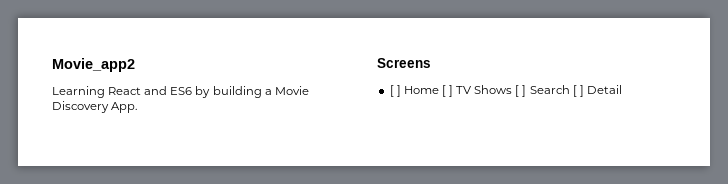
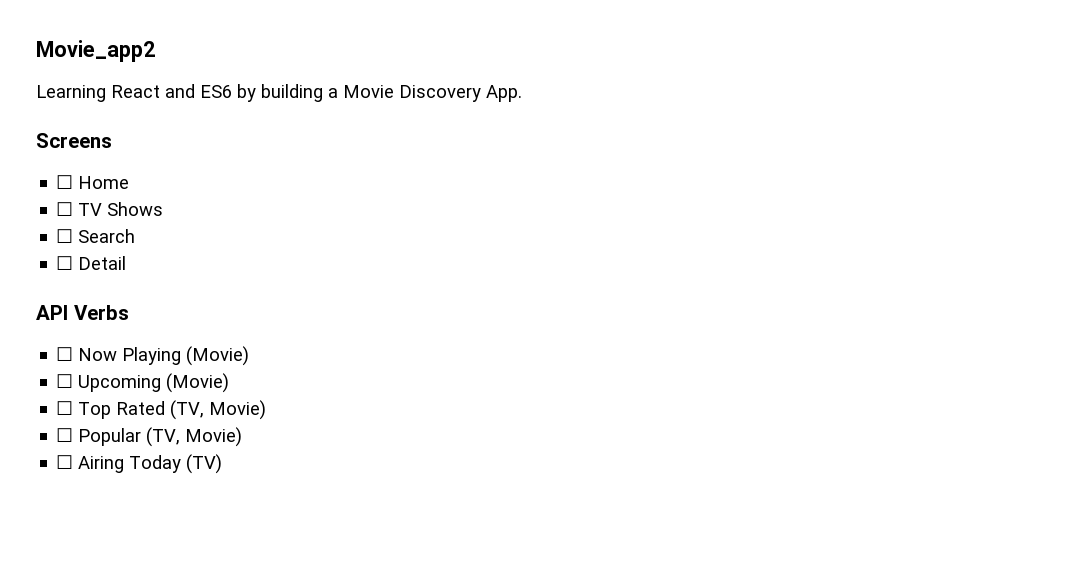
- [ ] Home [ ] TV Shows [ ] Search [ ] Detail
+ ☐ Home
+ ☐ TV Shows
+ ☐ Search
+ ☐ Detail
+ API Verbs
+ ☐ Now Playing (Movie)
+ ☐ Upcoming (Movie)
+ ☐ Top Rated (TV, Movie)
+ ☐ Popular (TV, Movie)
+ ☐ Airing Today (TV)

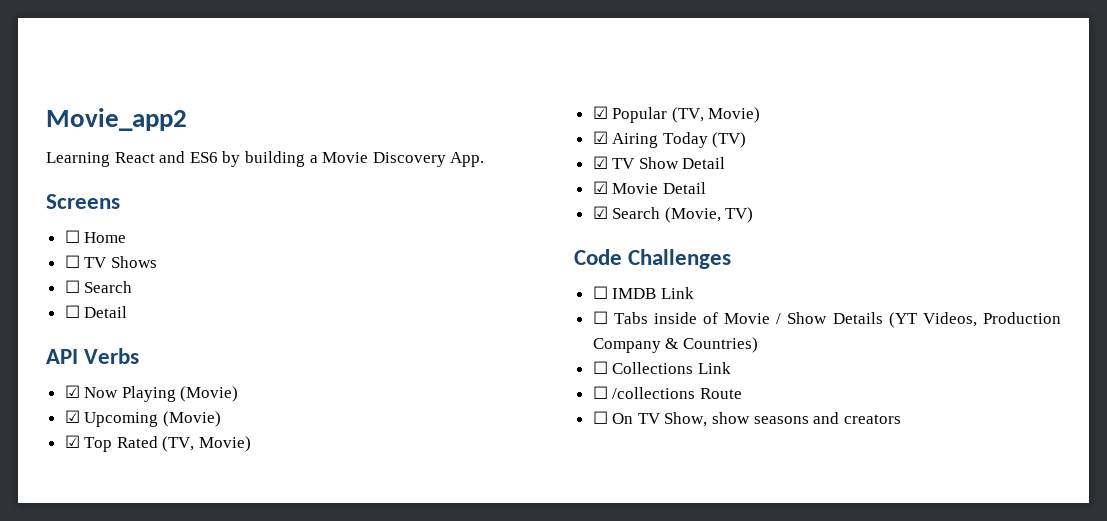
- ☐ Now Playing (Movie)
+ ☑ Now Playing (Movie)
- ☐ Upcoming (Movie)
+ ☑ Upcoming (Movie)
- ☐ Top Rated (TV, Movie)
+ ☑ Top Rated (TV, Movie)
- ☐ Popular (TV, Movie)
+ ☑ Popular (TV, Movie)
- ☐ Airing Today (TV)
+ ☑ Airing Today (TV)
+ ☑ TV Show Detail
+ ☑ Movie Detail
+ ☑ Search (Movie, TV)
+ Code Challenges
+ ☐ IMDB Link
+ ☐ Tabs inside of Movie / Show Details (YT Videos, Production Company & Countries)
+ ☐ Collections Link
+ ☐ /collections Route
+ ☐ On TV Show, show seasons and creators

